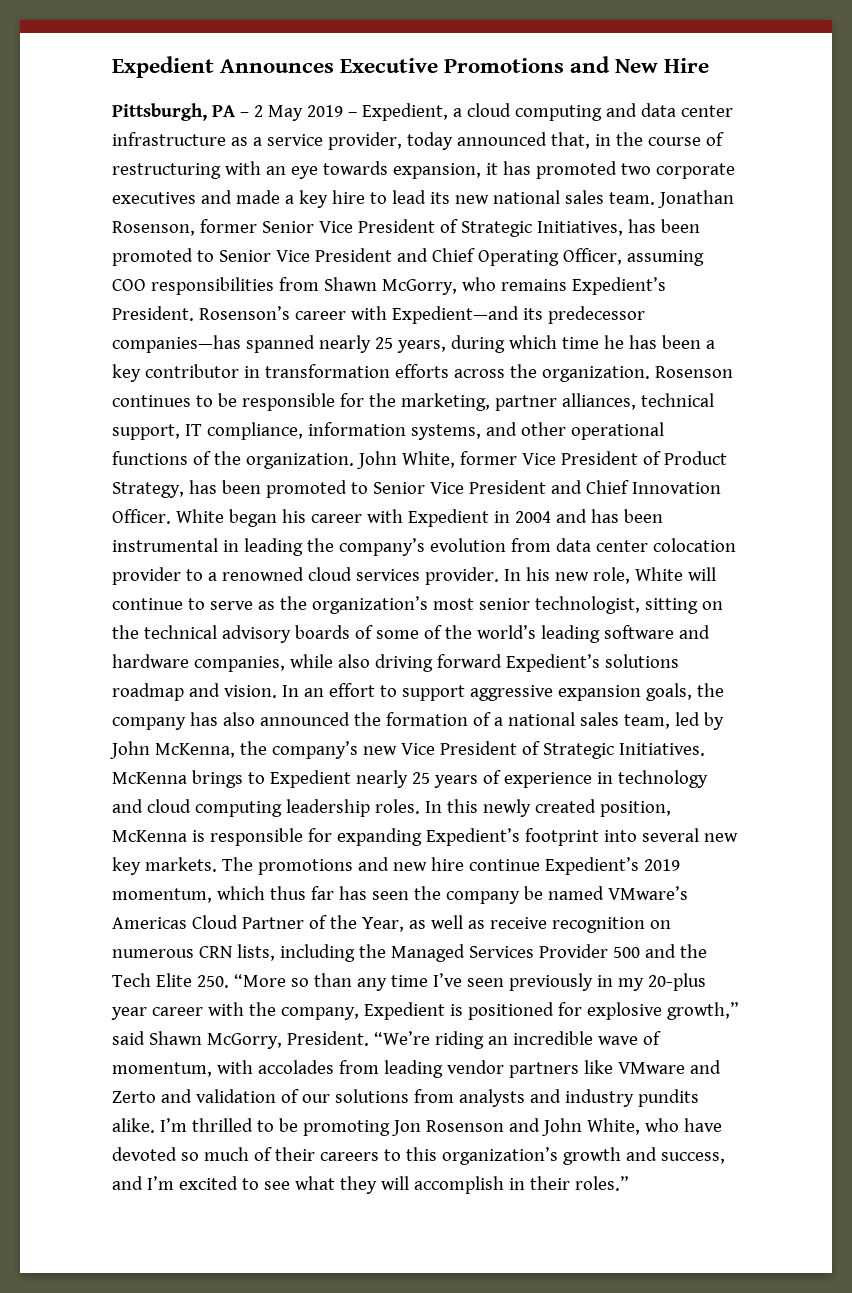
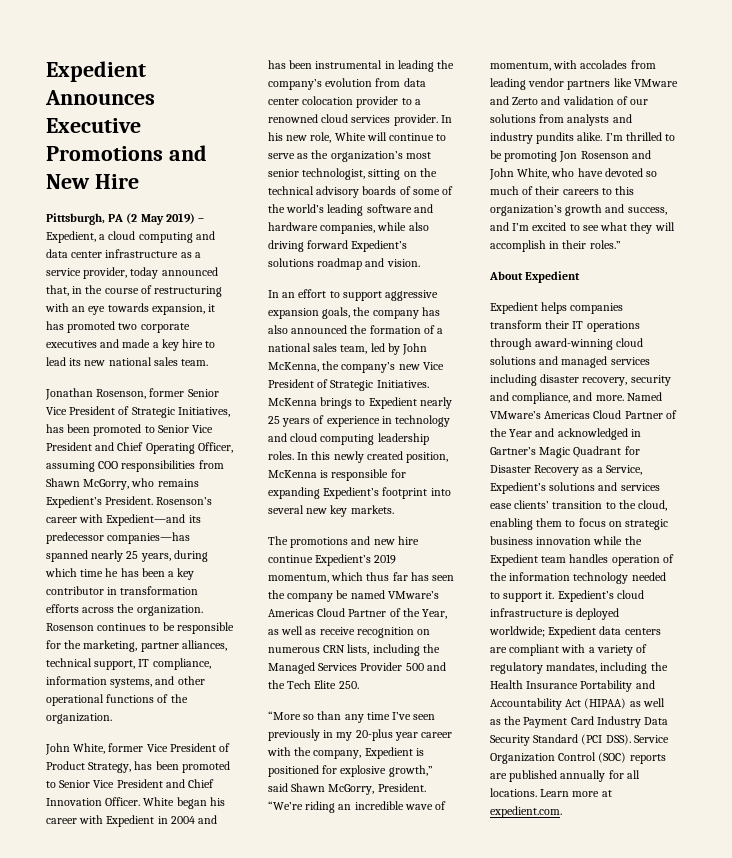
- Pittsburgh, PA – 2 May 2019 – Expedient, a cloud computing and data center infrastructure as a service provider, today announced that, in the course of restructuring with an eye towards expansion, it has promoted two corporate executives and made a key hire to lead its new national sales team. Jonathan Rosenson, former Senior Vice President of Strategic Initiatives, has been promoted to Senior Vice President and Chief Operating Officer, assuming COO responsibilities from Shawn McGorry, who remains Expedient’s President.
+ Pittsburgh, PA (2 May 2019) – Expedient, a cloud computing and data center infrastructure as a service provider, today announced that, in the course of restructuring with an eye towards expansion, it has promoted two corporate executives and made a key hire to lead its new national sales team.
+ Jonathan Rosenson, former Senior Vice President of Strategic Initiatives, has been promoted to Senior Vice President and Chief Operating Officer, assuming COO responsibilities from Shawn McGorry, who remains Expedient’s President.
- Rosenson continues to be responsible for the marketing, partner alliances, technical support, IT compliance, information systems, and other operational functions of the organization. John White, former Vice President of Product Strategy, has been promoted to Senior Vice President and Chief Innovation Officer.
+ Rosenson continues to be responsible for the marketing, partner alliances, technical support, IT compliance, information systems, and other operational functions of the organization.
+ John White, former Vice President of Product Strategy, has been promoted to Senior Vice President and Chief Innovation Officer.
- In his new role, White will continue to serve as the organization’s most senior technologist, sitting on the technical advisory boards of some of the world’s leading software and hardware companies, while also driving forward Expedient’s solutions roadmap and vision. In an effort to support aggressive expansion goals, the company has also announced the formation of a national sales team, led by John McKenna, the company’s new Vice President of Strategic Initiatives.
+ In his new role, White will continue to serve as the organization’s most senior technologist, sitting on the technical advisory boards of some of the world’s leading software and hardware companies, while also driving forward Expedient’s solutions roadmap and vision.
+ In an effort to support aggressive expansion goals, the company has also announced the formation of a national sales team, led by John McKenna, the company’s new Vice President of Strategic Initiatives.
- In this newly created position, McKenna is responsible for expanding Expedient’s footprint into several new key markets. The promotions and new hire continue Expedient’s 2019 momentum, which thus far has seen the company be named VMware’s Americas Cloud Partner of the Year, as well as receive recognition on numerous CRN lists, including the Managed Services Provider 500 and the Tech Elite 250. “More so than any time I’ve seen previously in my 20-plus year career with the company, Expedient is positioned for explosive growth,” said Shawn McGorry, President.
+ In this newly created position, McKenna is responsible for expanding Expedient’s footprint into several new key markets.
+ The promotions and new hire continue Expedient’s 2019 momentum, which thus far has seen the company be named VMware’s Americas Cloud Partner of the Year, as well as receive recognition on numerous CRN lists, including the Managed Services Provider 500 and the Tech Elite 250.
+ “More so than any time I’ve seen previously in my 20-plus year career with the company, Expedient is positioned for explosive growth,” said Shawn McGorry, President.
+ About Expedient
+ Expedient helps companies transform their IT operations through award-winning cloud solutions and managed services including disaster recovery, security and compliance, and more. Named VMware’s Americas Cloud Partner of the Year and acknowledged in Gartner’s Magic Quadrant for Disaster Recovery as a Service, Expedient’s solutions and services ease clients’ transition to the cloud, enabling them to focus on strategic business innovation while the Expedient team handles operation of the information technology needed to support it. Expedient’s cloud infrastructure is deployed worldwide; Expedient data centers are compliant with a variety of regulatory mandates, including the Health Insurance Portability and Accountability Act (HIPAA) as well as the Payment Card Industry Data Security Standard (PCI DSS). Service Organization Control (SOC) reports are published annually for all locations. Learn more at expedient.com.

